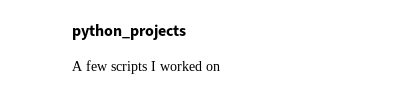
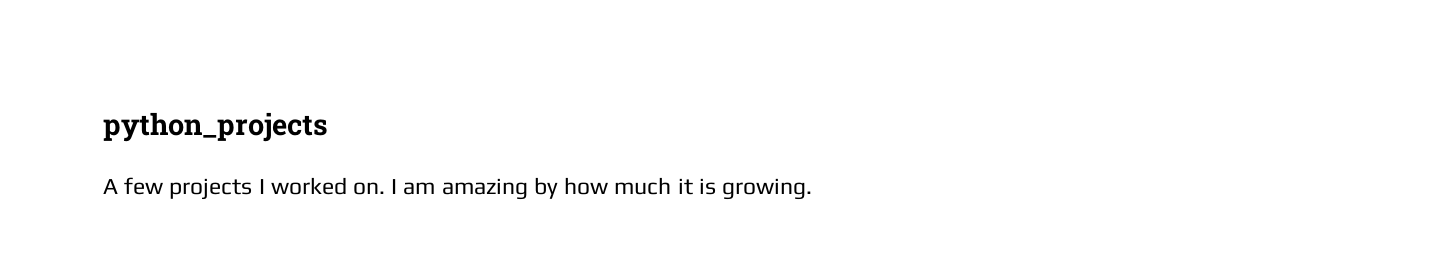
- A few scripts I worked on
+ A few projects I worked on. I am amazing by how much it is growing.

